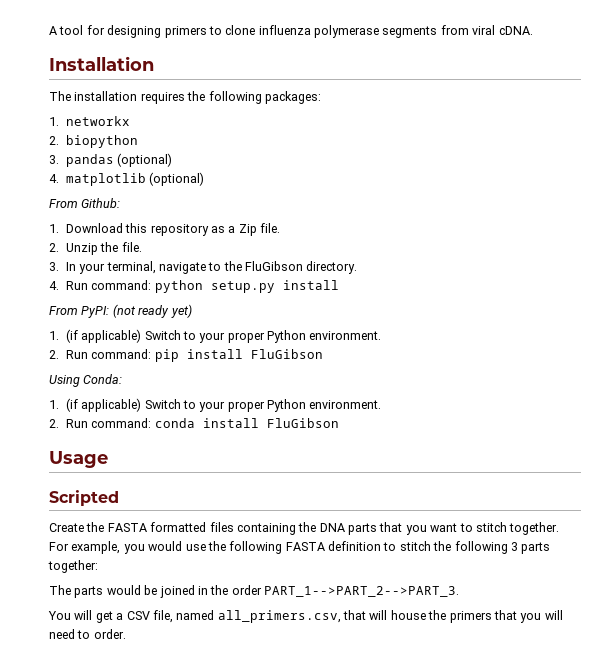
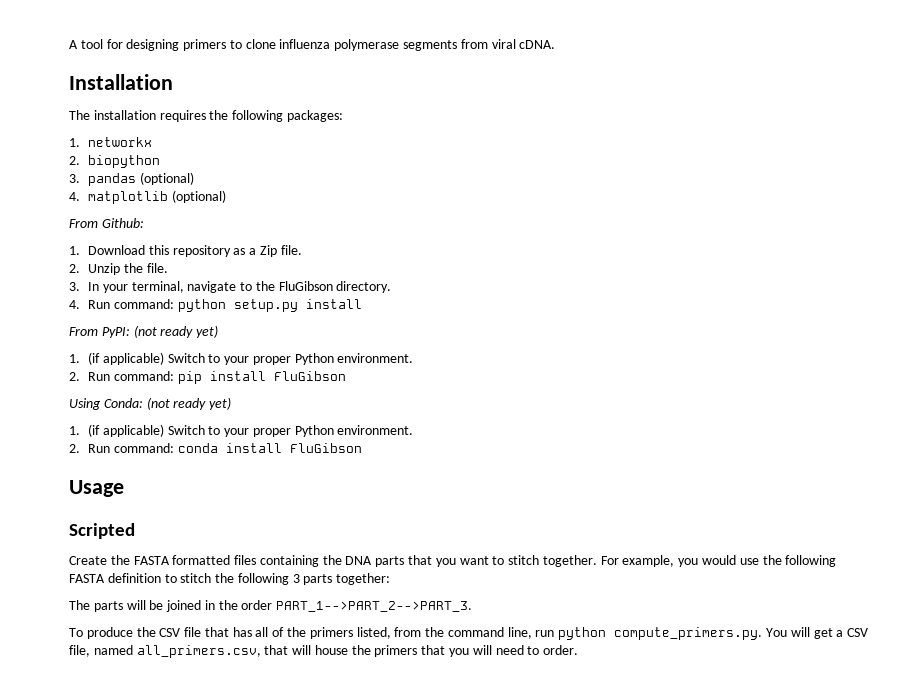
- Using Conda:
+ Using Conda: (not ready yet)
- The parts would be joined in the order PART_1-->PART_2-->PART_3.
+ The parts will be joined in the order PART_1-->PART_2-->PART_3.
- You will get a CSV file, named all_primers.csv, that will house the primers that you will need to order.
+ To produce the CSV file that has all of the primers listed, from the command line, run python compute_primers.py. You will get a CSV file, named all_primers.csv, that will house the primers that you will need to order.

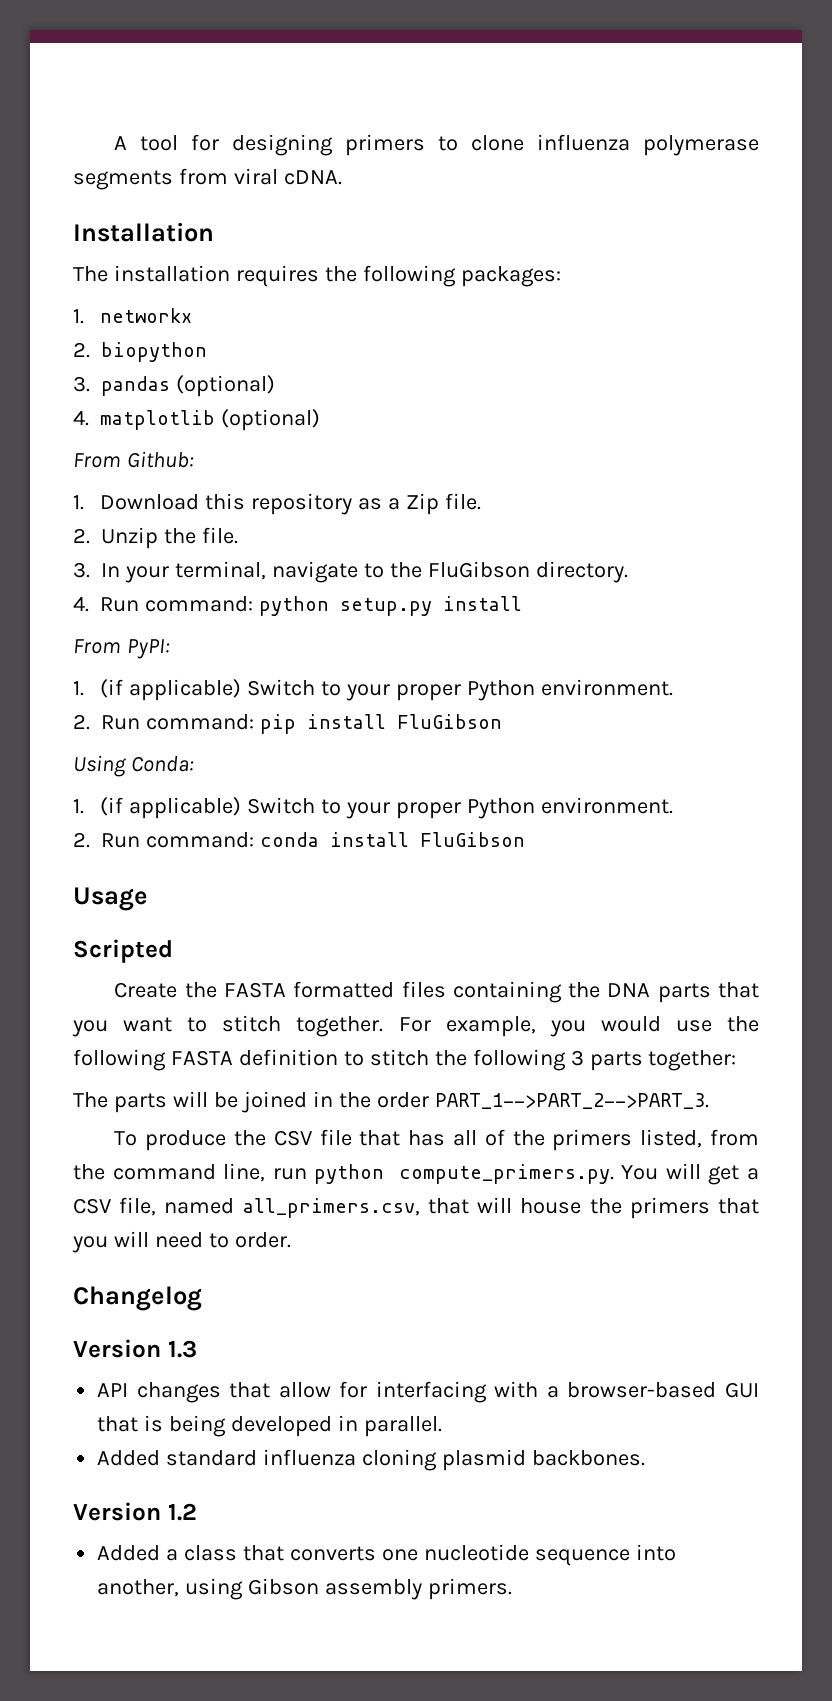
- From PyPI: (not ready yet)
+ From PyPI:
- Using Conda: (not ready yet)
+ Using Conda:
+ Changelog
+ Version 1.3
+ API changes that allow for interfacing with a browser-based GUI that is being developed in parallel.
+ Added standard influenza cloning plasmid backbones.
+ Version 1.2
+ Added a class that converts one nucleotide sequence into another, using Gibson assembly primers.

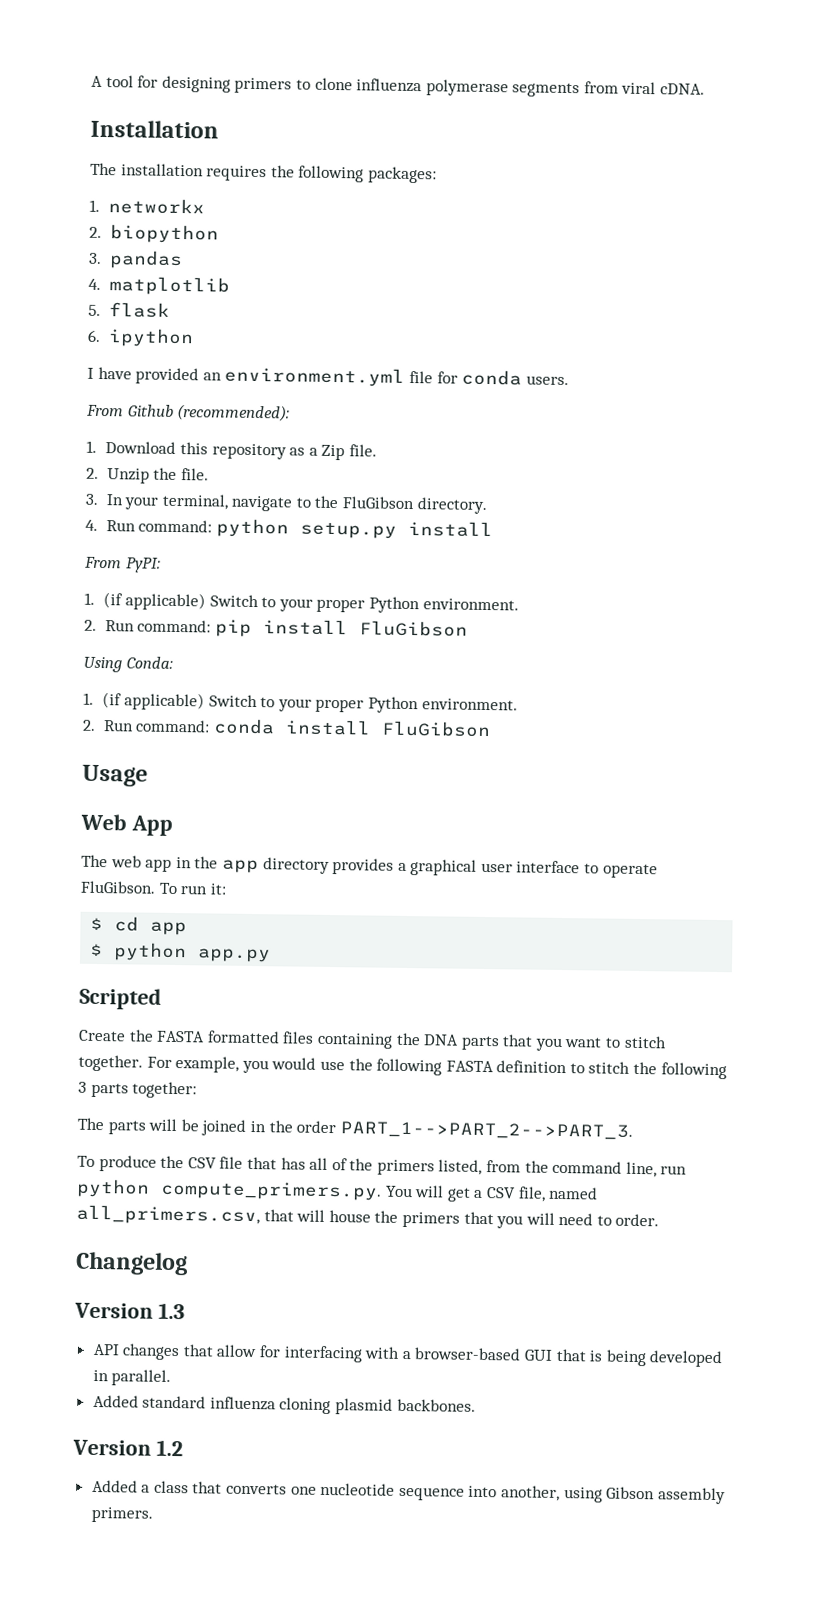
- 3. pandas (optional)
+ 3. pandas
- 4. matplotlib (optional)
- From Github:
+ 4. matplotlib
+ 5. flask
+ 6. ipython
+ I have provided an environment.yml file for conda users.
+ From Github (recommended):
+ Web App
+ The web app in the app directory provides a graphical user interface to operate FluGibson. To run it:
+ $ cd app
+ $ python app.py

